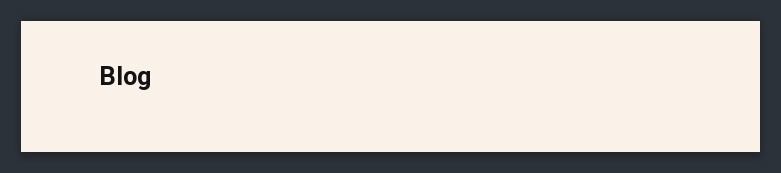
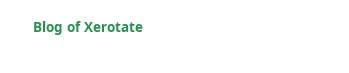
- Blog
+ Blog of Xerotate

